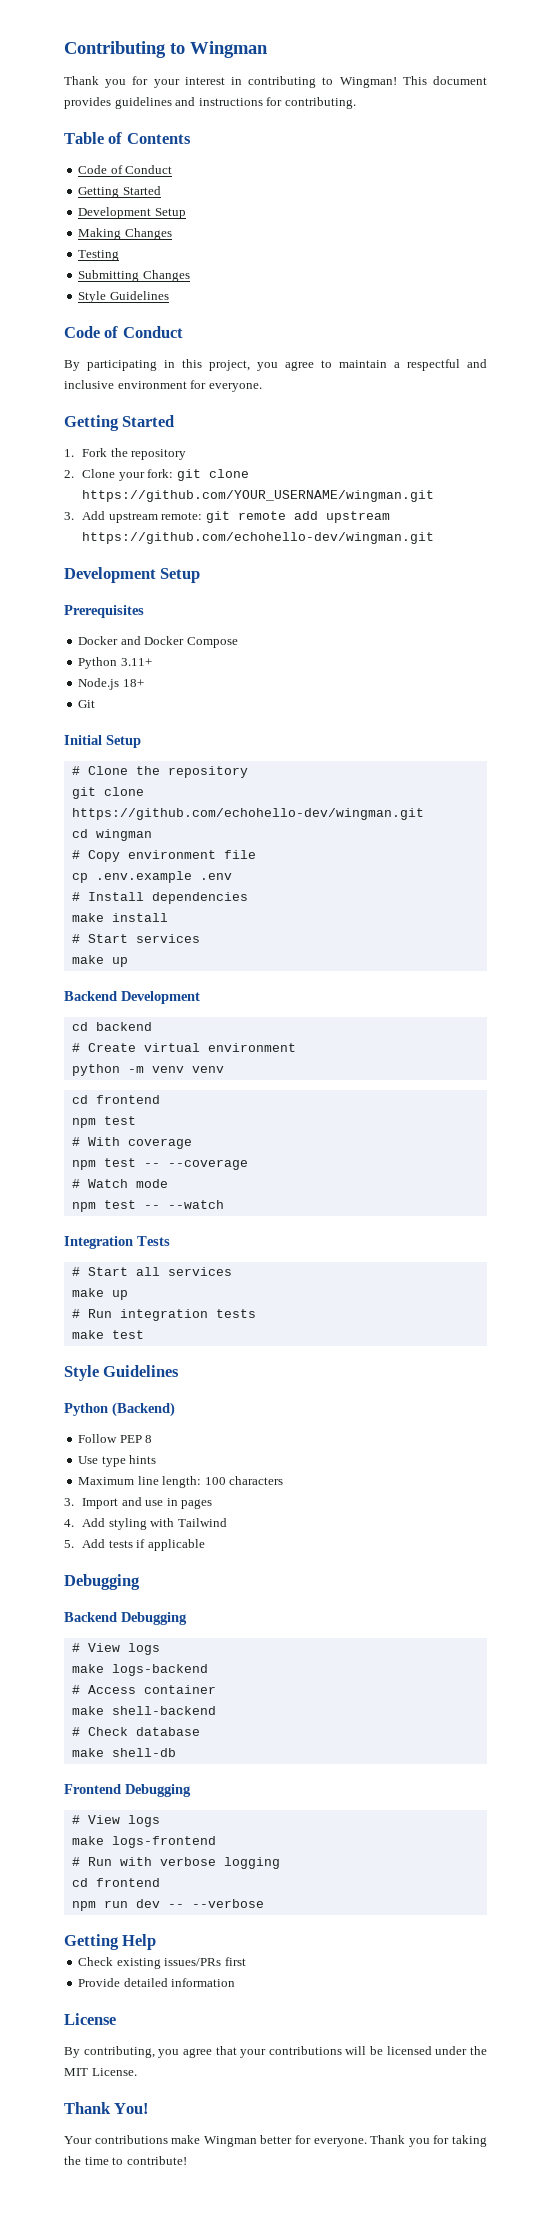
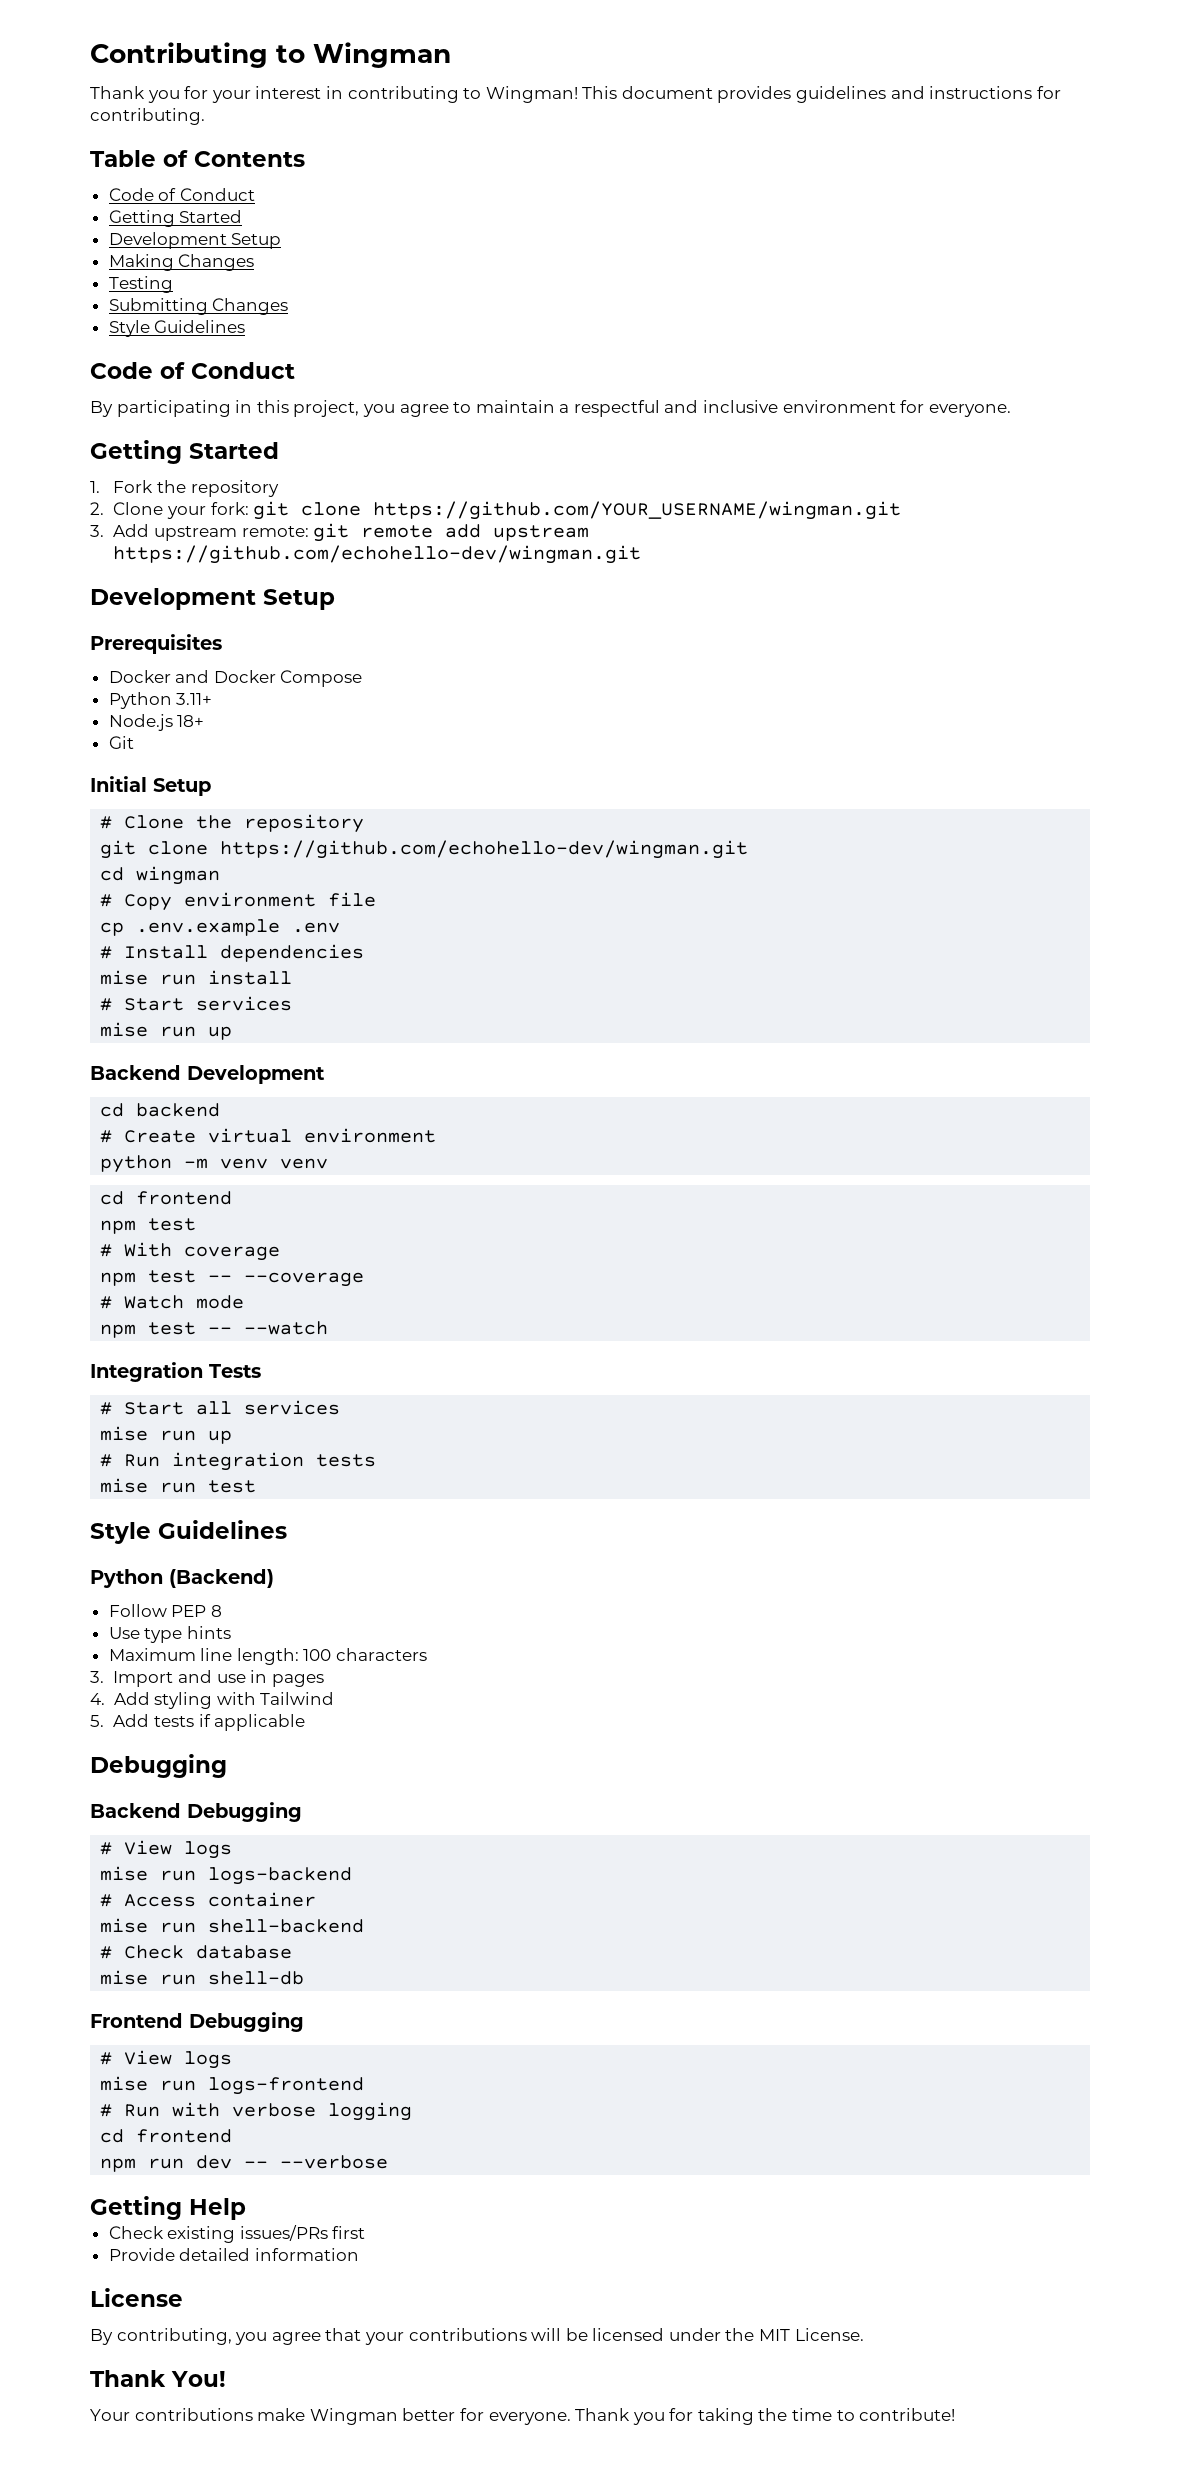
- make install
+ mise run install
  # Start services
- make up
+ mise run up
  # Start all services
- make up
+ mise run up
- make test
+ mise run test
- make logs-backend
+ mise run logs-backend
- make shell-backend
+ mise run shell-backend
- make shell-db
+ mise run shell-db
- make logs-frontend
+ mise run logs-frontend

